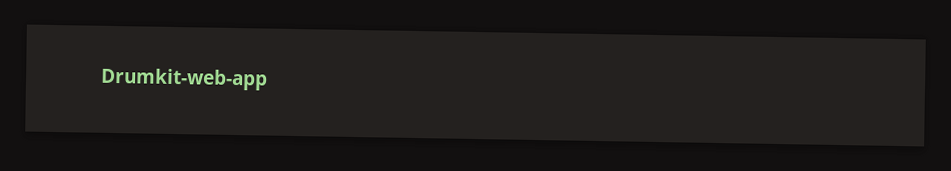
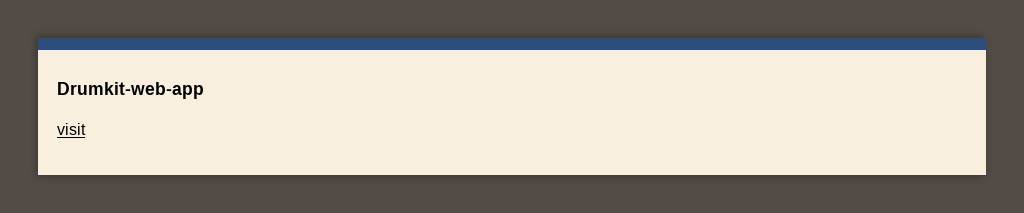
+ visit

